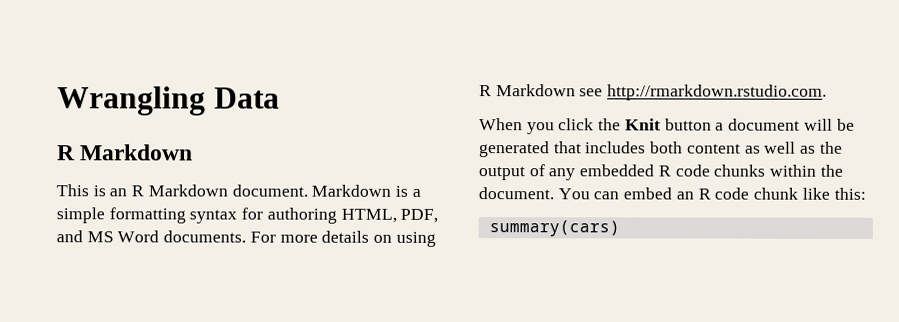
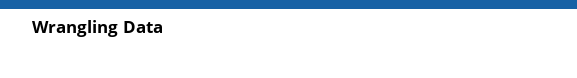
  Wrangling Data
- R Markdown
- This is an R Markdown document. Markdown is a simple formatting syntax for authoring HTML, PDF, and MS Word documents. For more details on using R Markdown see http://rmarkdown.rstudio.com.
- When you click the Knit button a document will be generated that includes both content as well as the output of any embedded R code chunks within the document. You can embed an R code chunk like this:
- summary(cars)

